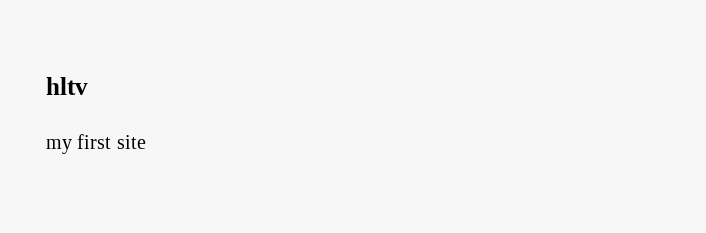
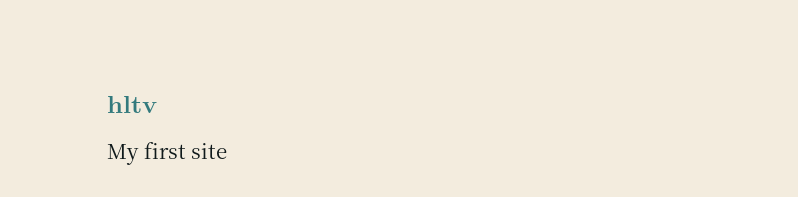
- my first site
+ My first site

